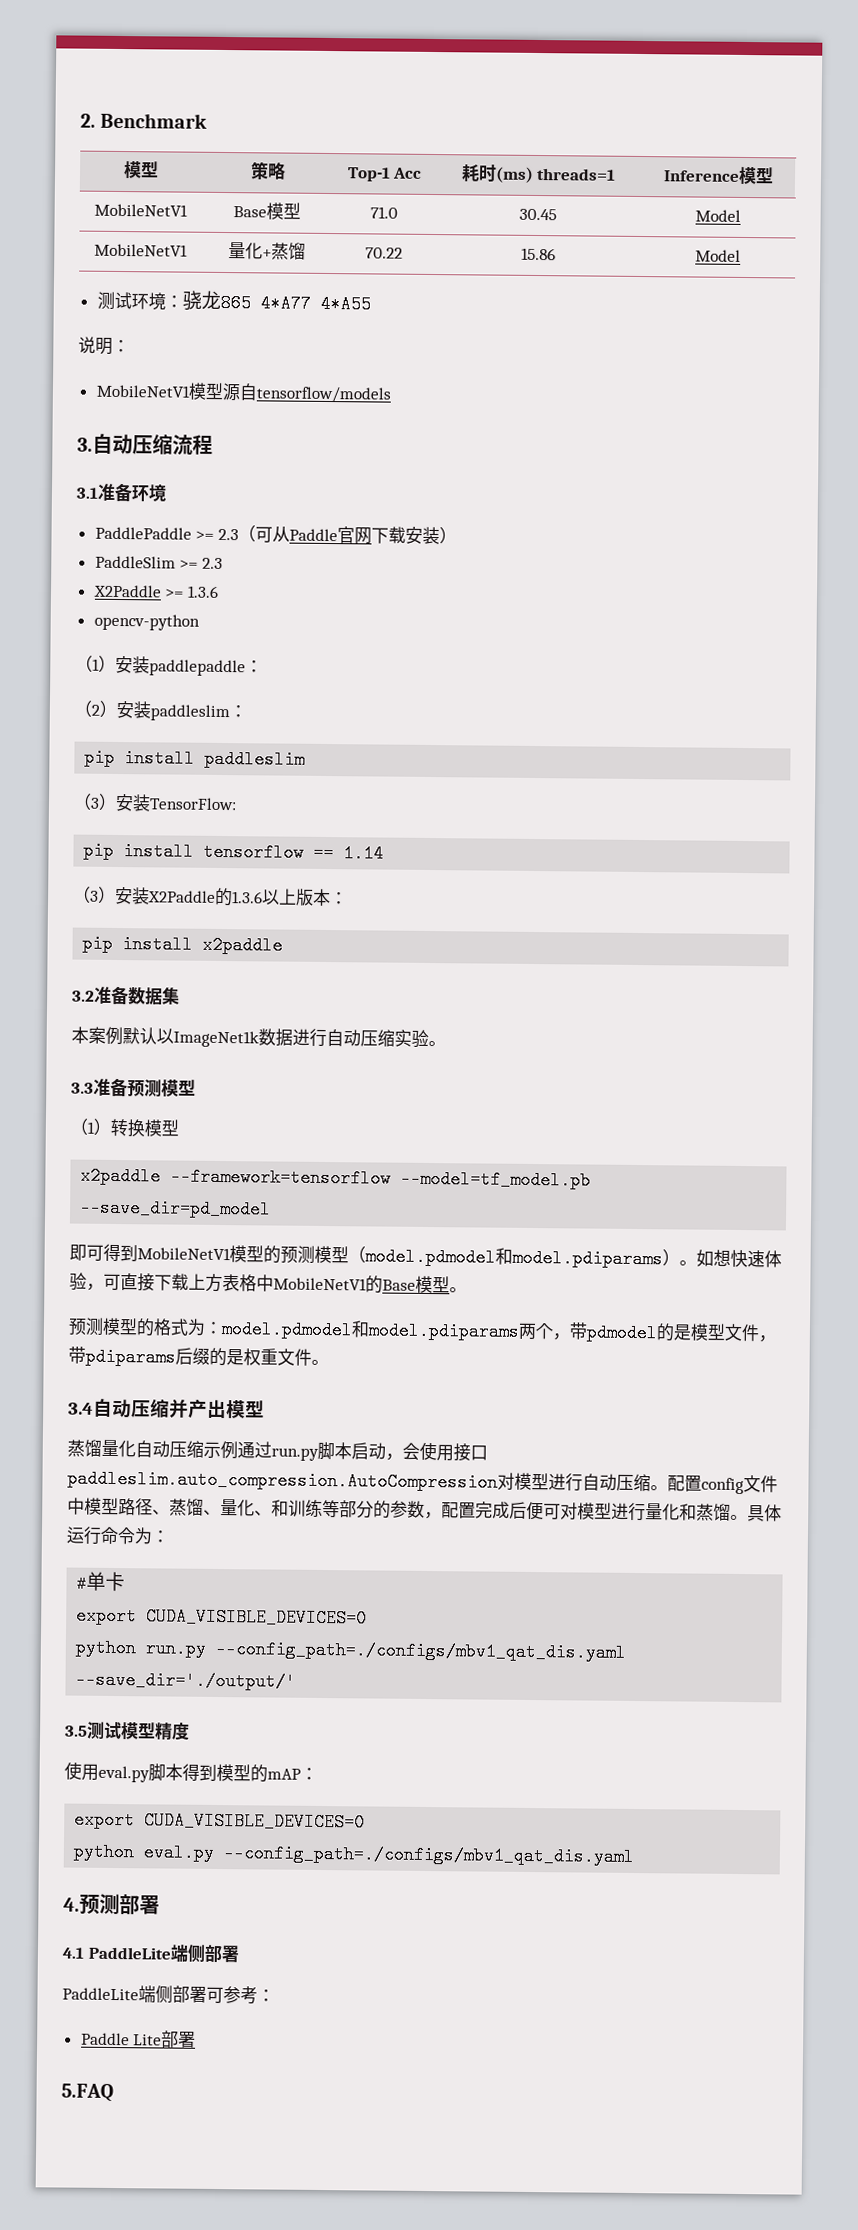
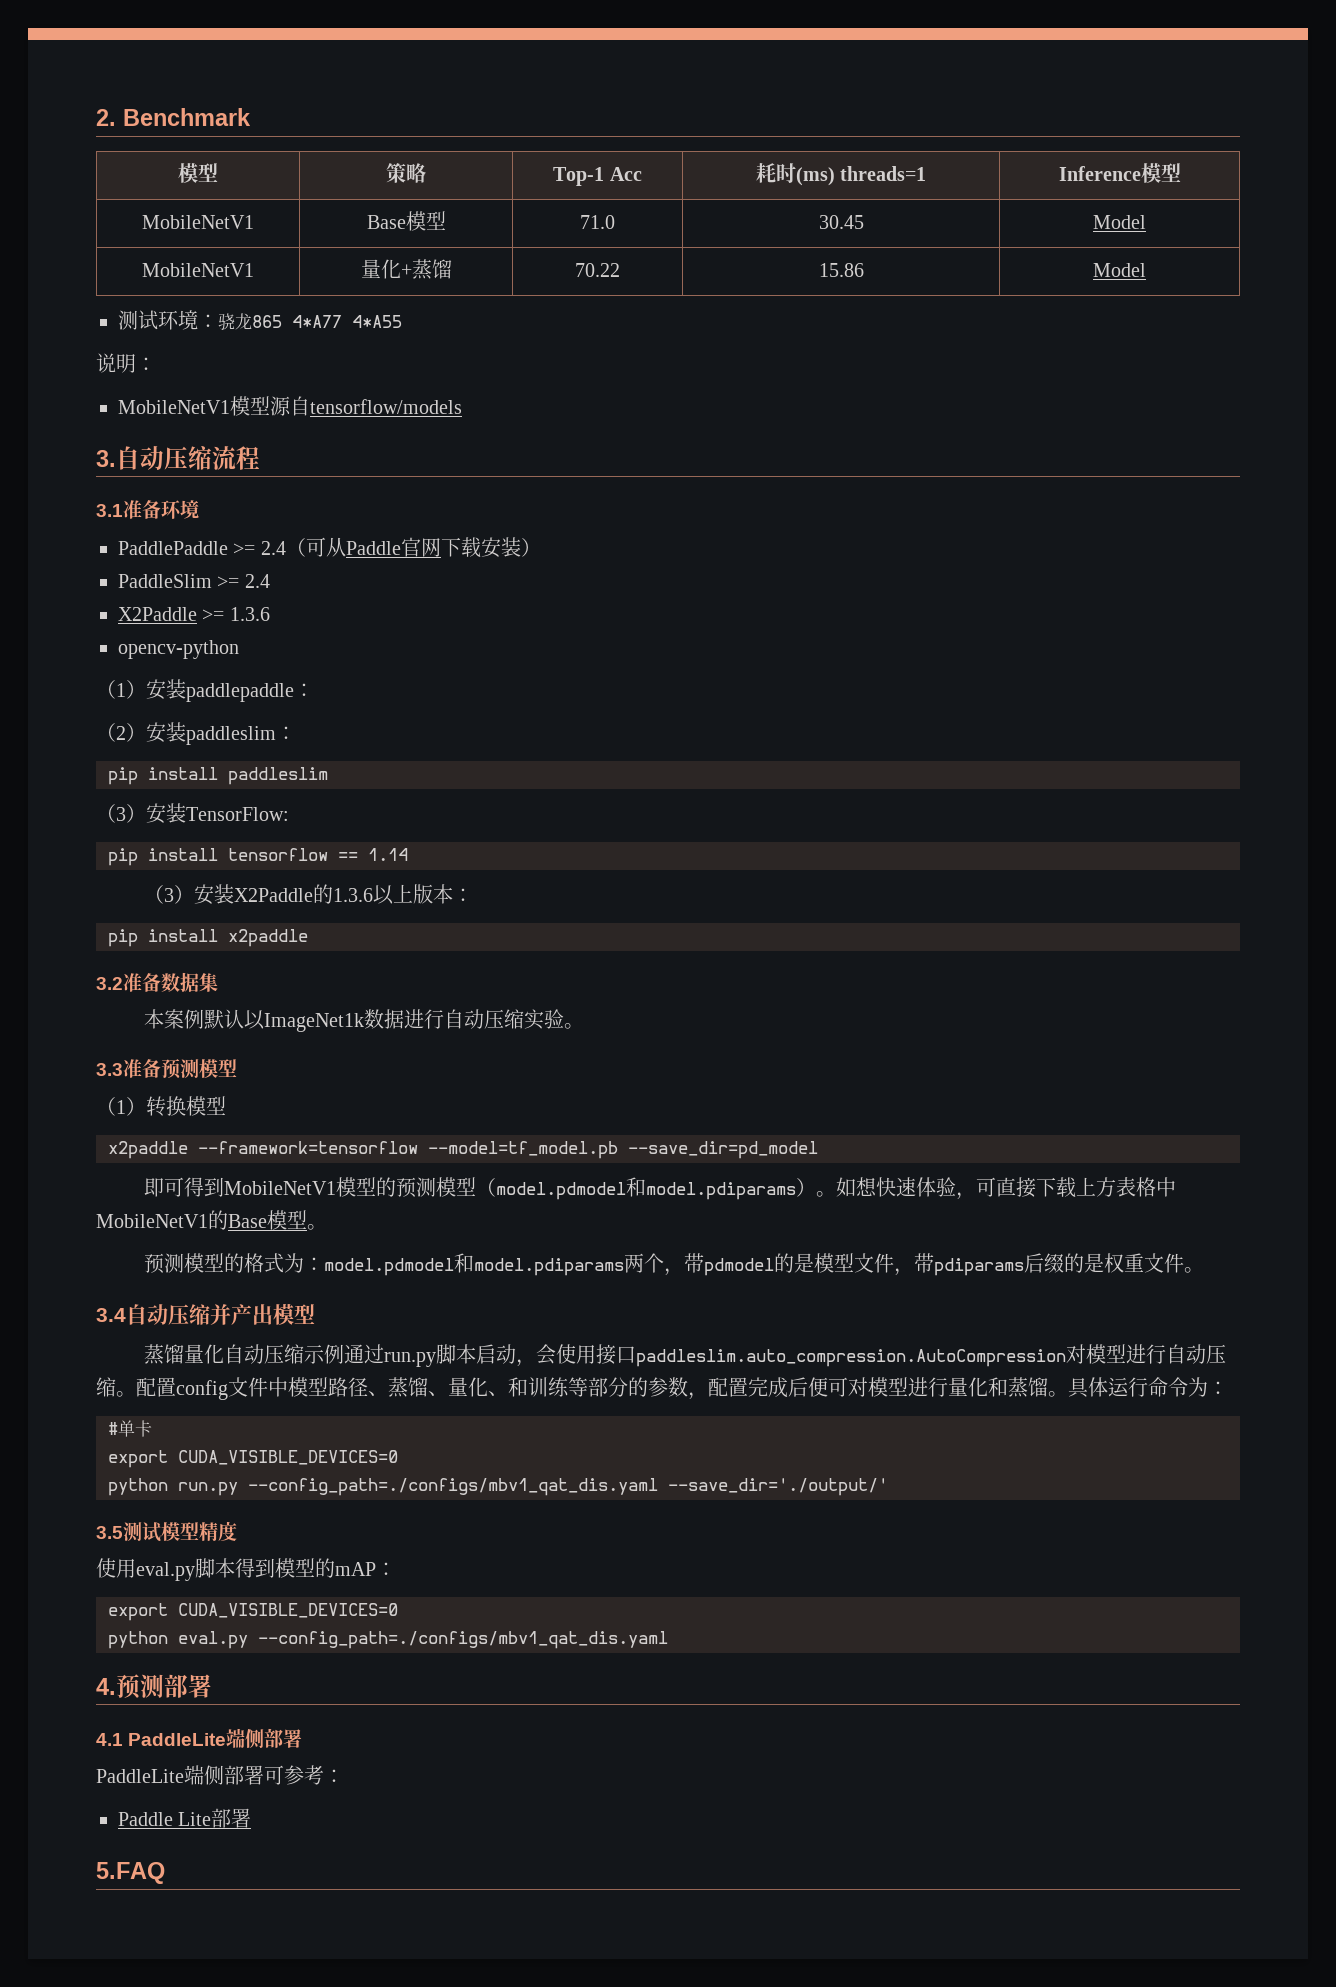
- PaddlePaddle >= 2.3（可从Paddle官网下载安装）
+ PaddlePaddle >= 2.4（可从Paddle官网下载安装）
- PaddleSlim >= 2.3
+ PaddleSlim >= 2.4

